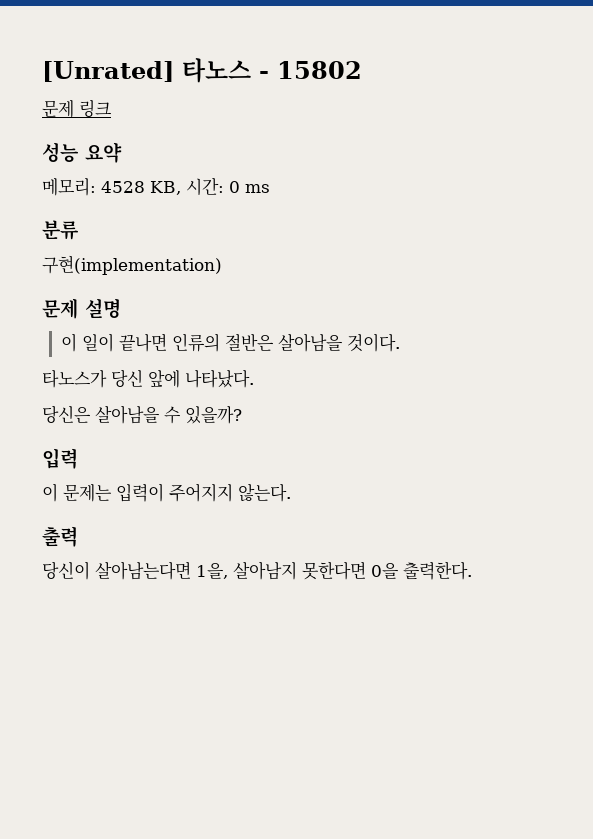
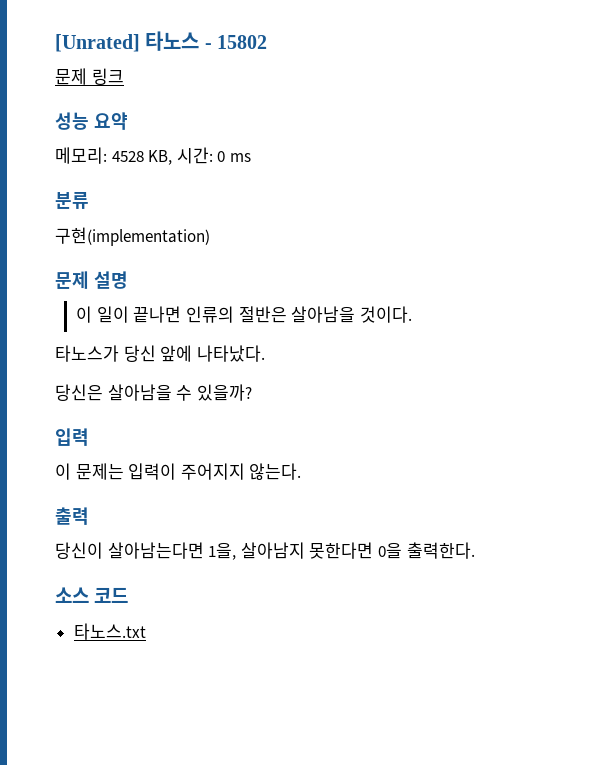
+ 소스 코드
+ 타노스.txt

